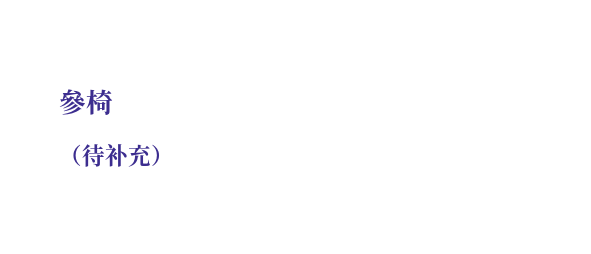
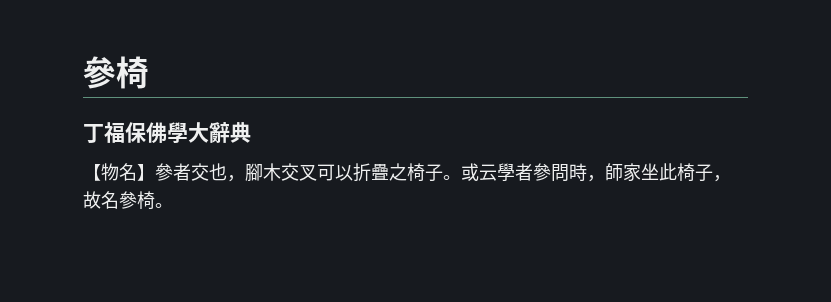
- （待补充）
+ 丁福保佛學大辭典
+ 【物名】參者交也，腳木交叉可以折疊之椅子。或云學者參問時，師家坐此椅子，故名參椅。

